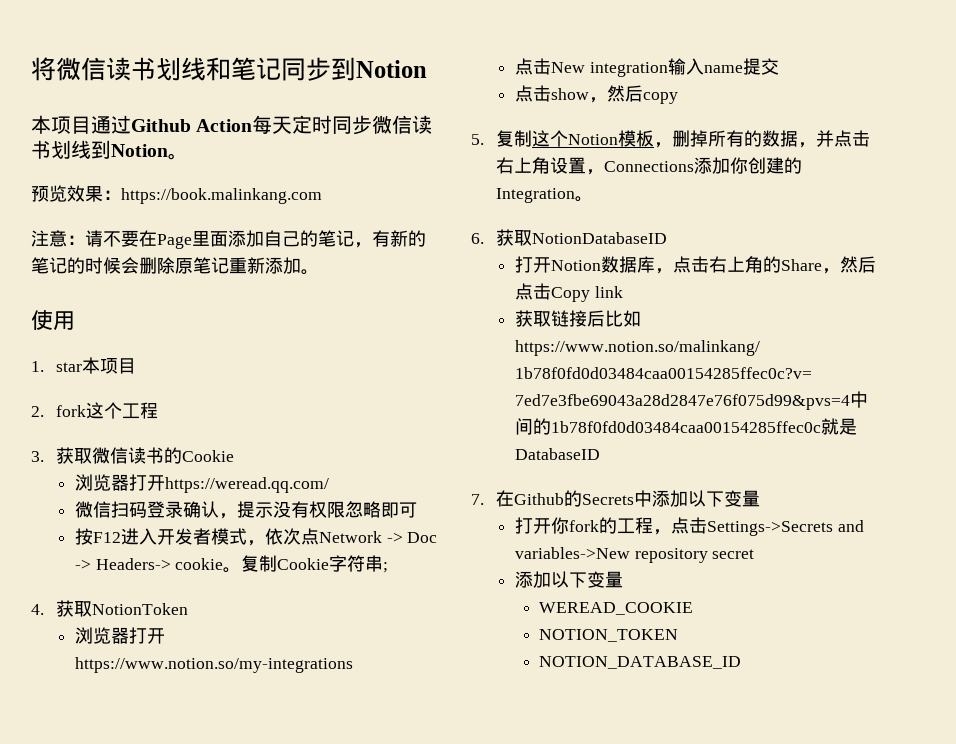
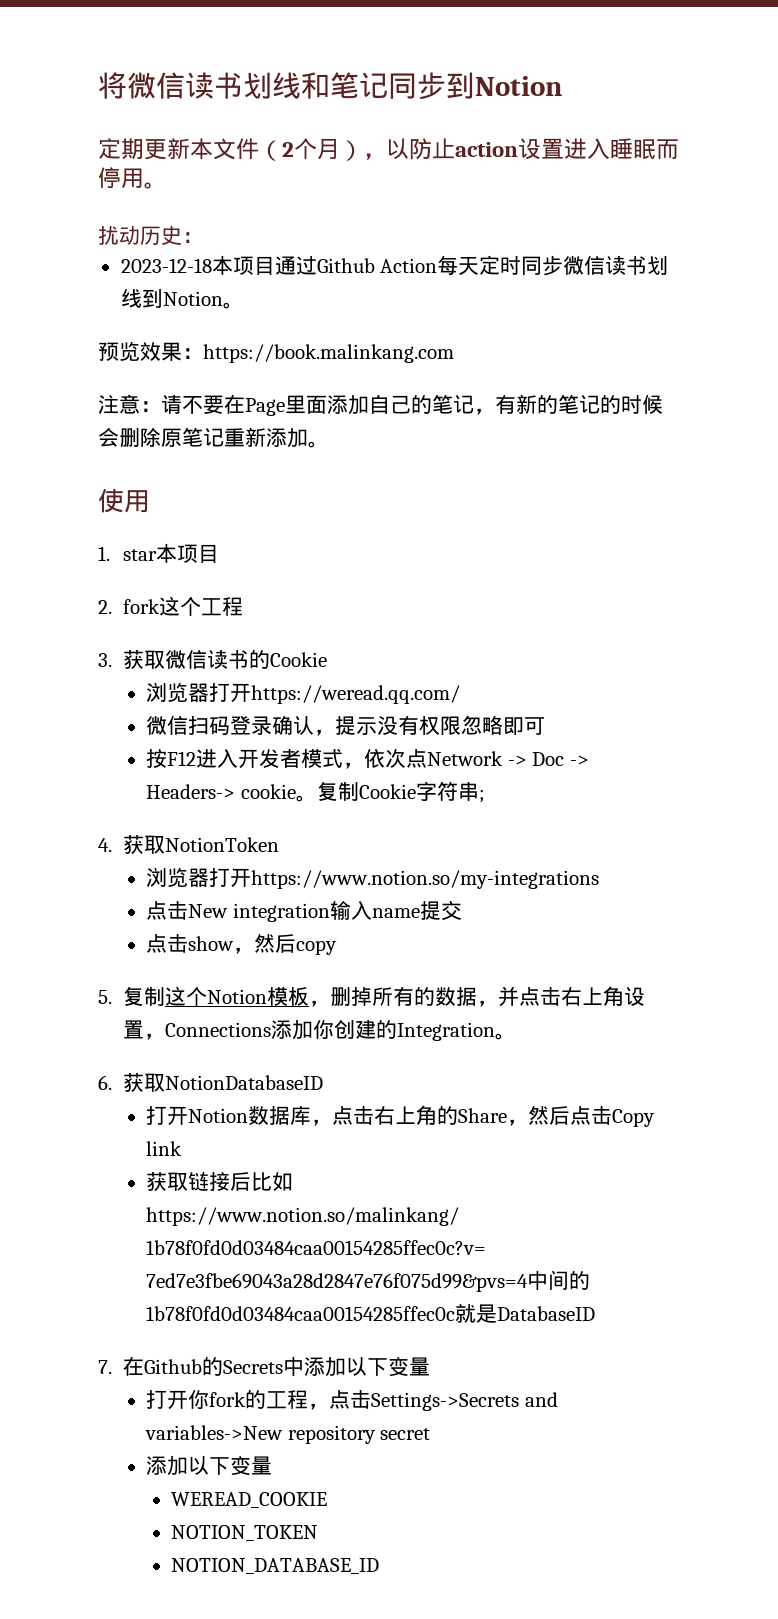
- 本项目通过Github Action每天定时同步微信读书划线到Notion。
+ 定期更新本文件（2个月），以防止action设置进入睡眠而停用。
+ 扰动历史：
+ 2023-12-18本项目通过Github Action每天定时同步微信读书划线到Notion。

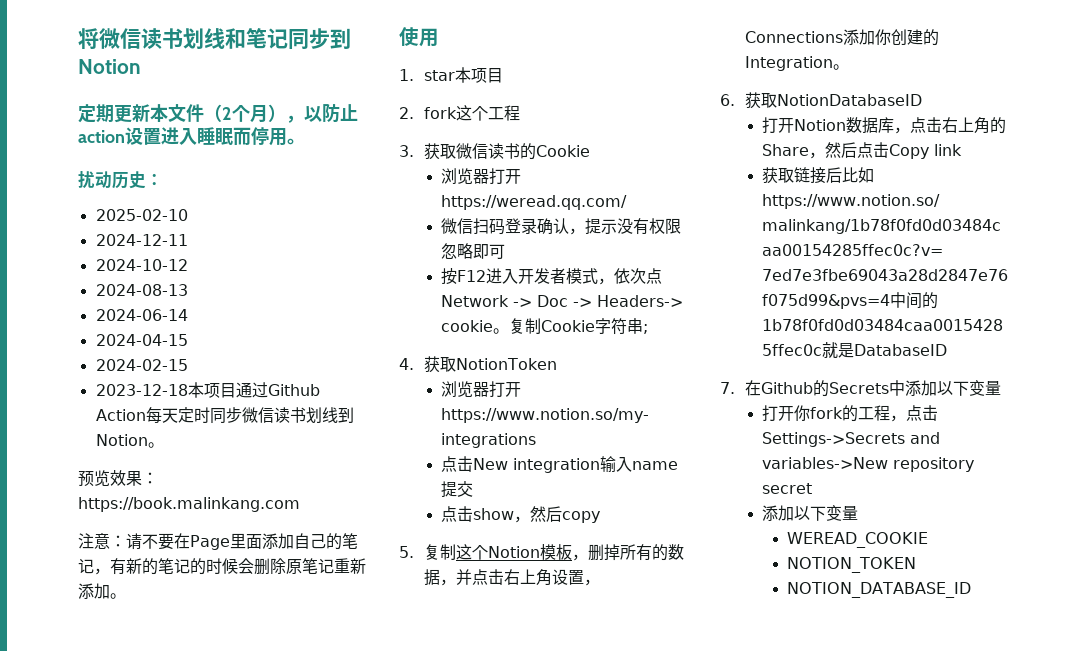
+ 2025-02-10
+ 2024-12-11
+ 2024-10-12
+ 2024-08-13
+ 2024-06-14
+ 2024-04-15
+ 2024-02-15

